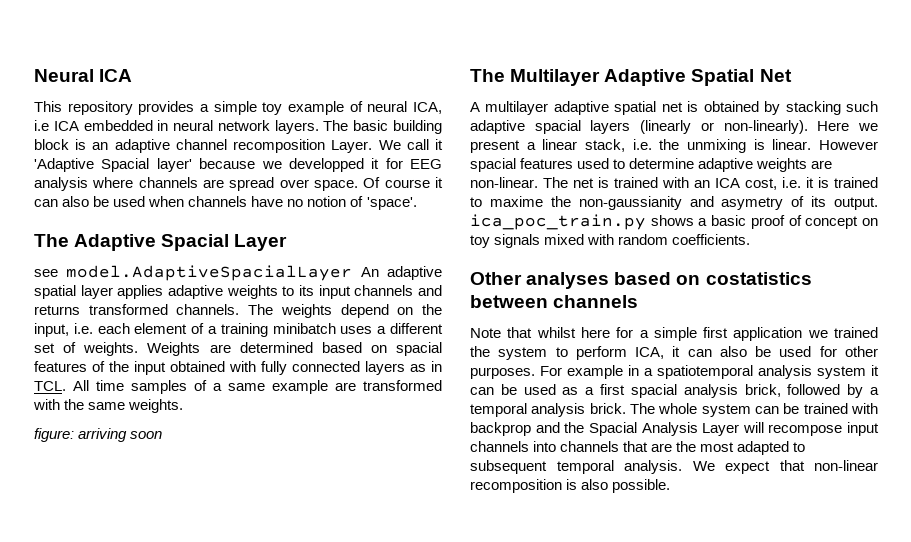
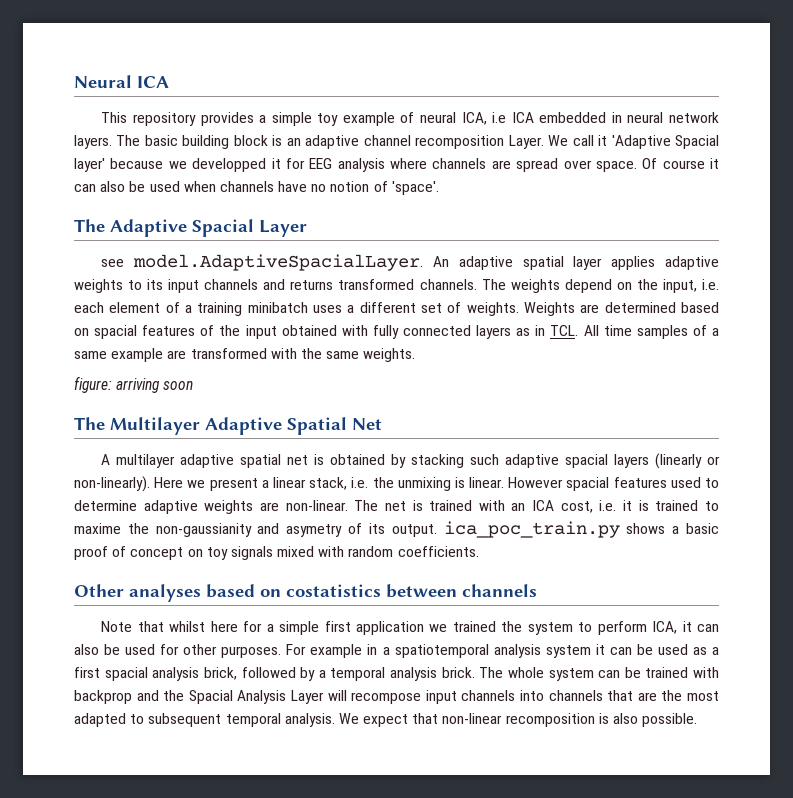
- see model.AdaptiveSpacialLayer An adaptive spatial layer applies adaptive weights to its input channels and returns transformed channels.
+ see model.AdaptiveSpacialLayer. An adaptive spatial layer applies adaptive weights to its input channels and returns transformed channels.

